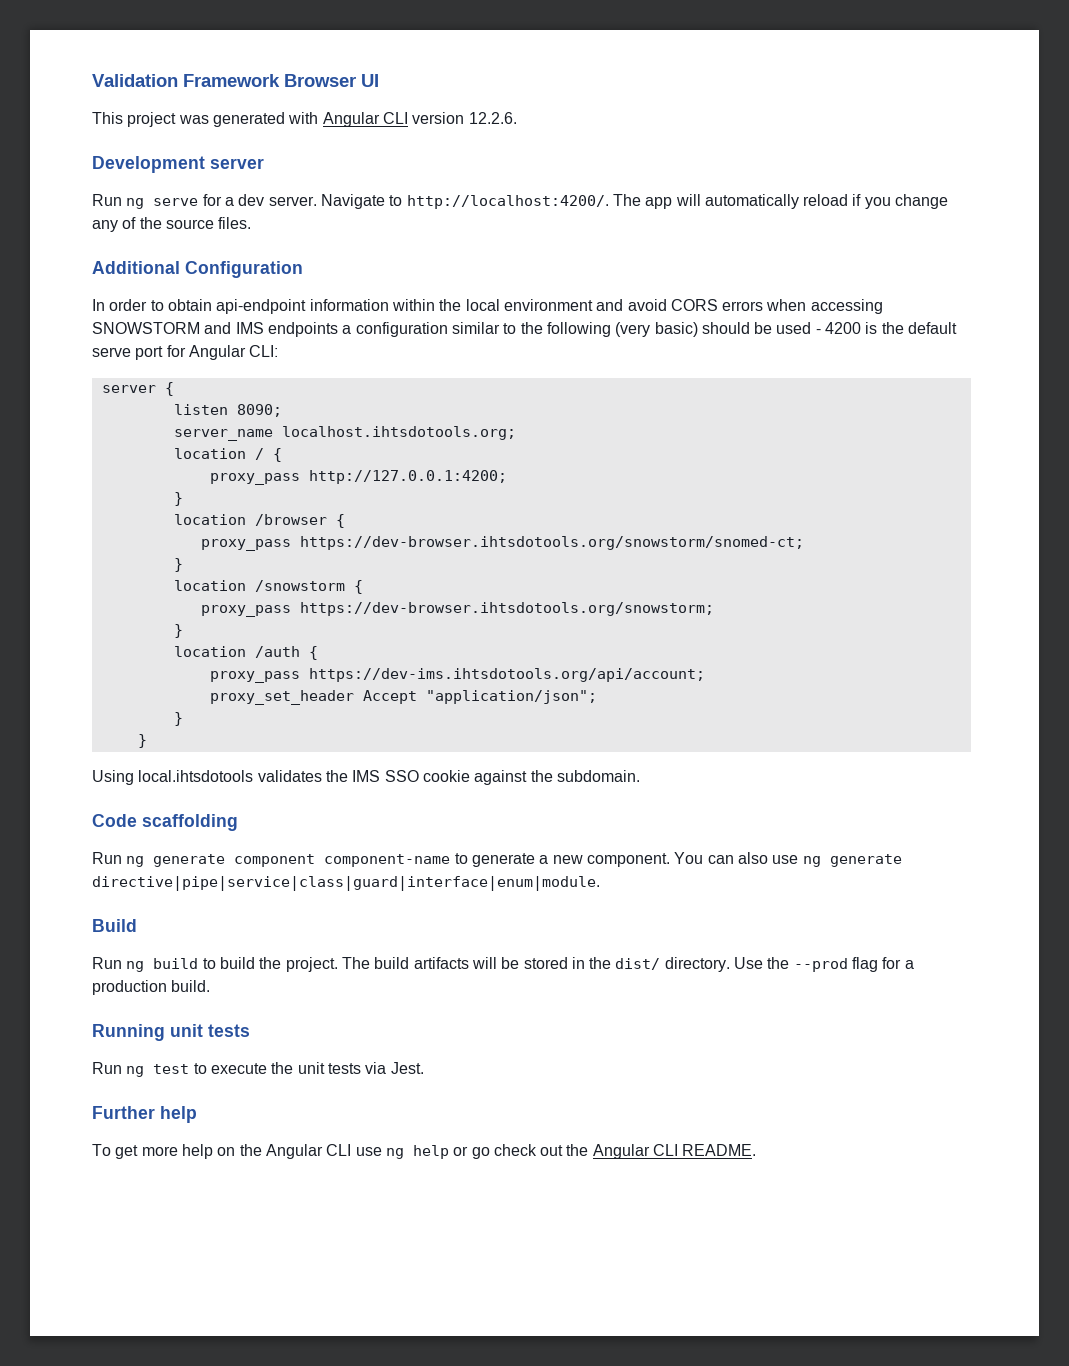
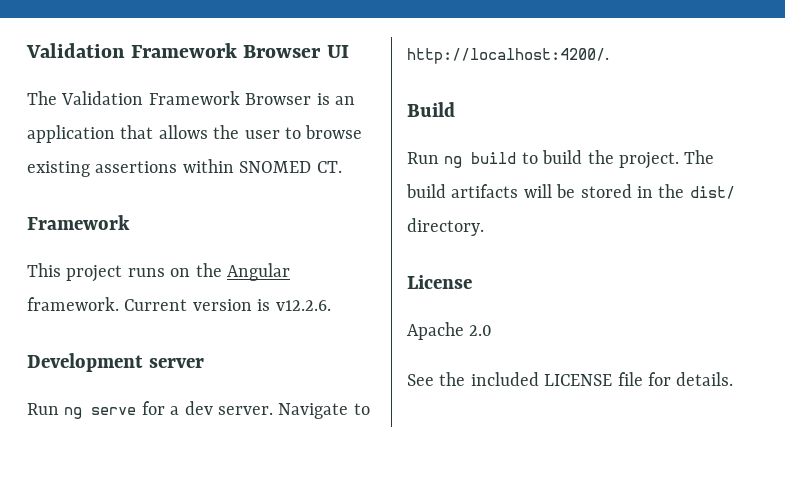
- This project was generated with Angular CLI version 12.2.6.
+ The Validation Framework Browser is an application that allows the user to browse existing assertions within SNOMED CT.
+ Framework
+ This project runs on the Angular framework. Current version is v12.2.6.
- The app will automatically reload if you change any of the source files.
- Additional Configuration
- In order to obtain api-endpoint information within the local environment and avoid CORS errors when accessing SNOWSTORM and IMS endpoints a configuration similar to the following (very basic) should be used - 4200 is the default serve port for Angular CLI:
- server {
- listen 8090;
- server_name localhost.ihtsdotools.org;
- location / {
- proxy_pass http://127.0.0.1:4200;
- }
- location /browser {
- proxy_pass https://dev-browser.ihtsdotools.org/snowstorm/snomed-ct;
- }
- location /snowstorm {
- proxy_pass https://dev-browser.ihtsdotools.org/snowstorm;
- }
- location /auth {
- proxy_pass https://dev-ims.ihtsdotools.org/api/account;
- proxy_set_header Accept "application/json";
- }
- }
- Using local.ihtsdotools validates the IMS SSO cookie against the subdomain.
- Code scaffolding
- Run ng generate component component-name to generate a new component. You can also use ng generate directive|pipe|service|class|guard|interface|enum|module.
- The build artifacts will be stored in the dist/ directory. Use the --prod flag for a production build.
- Running unit tests
- Run ng test to execute the unit tests via Jest.
- Further help
- To get more help on the Angular CLI use ng help or go check out the Angular CLI README.
+ The build artifacts will be stored in the dist/ directory.
+ License
+ Apache 2.0
+ See the included LICENSE file for details.

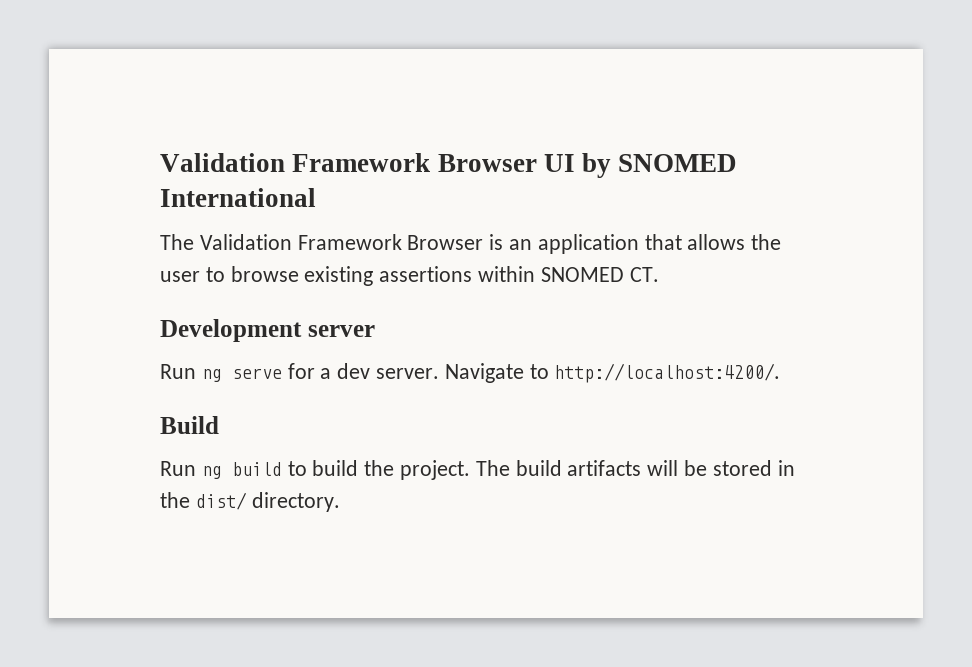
- Validation Framework Browser UI
+ Validation Framework Browser UI by SNOMED International
  The Validation Framework Browser is an application that allows the user to browse existing assertions within SNOMED CT.
- Framework
- This project runs on the Angular framework. Current version is v12.2.6.
- License
- Apache 2.0
- See the included LICENSE file for details.

